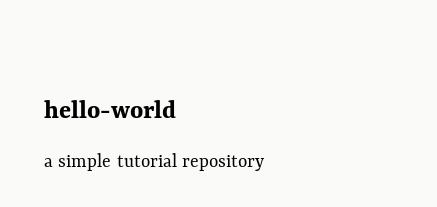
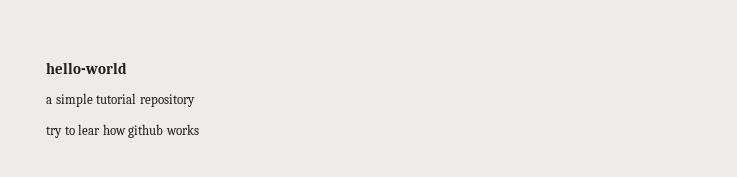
+ try to lear how github works

